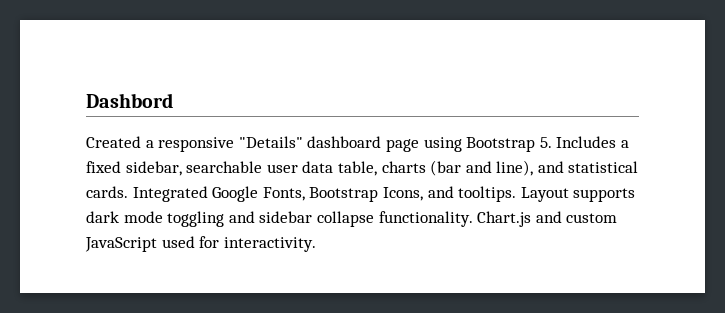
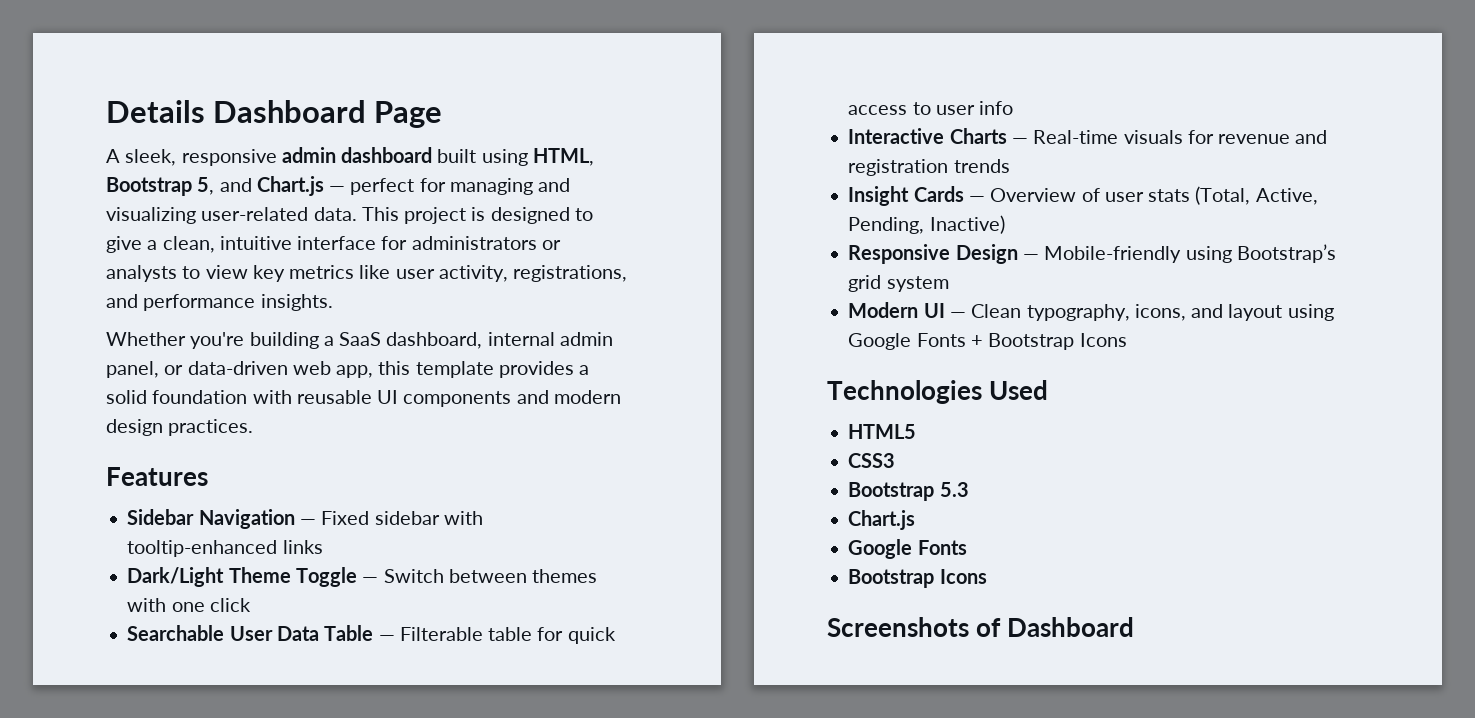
- Dashbord
- Created a responsive "Details" dashboard page using Bootstrap 5. Includes a fixed sidebar, searchable user data table, charts (bar and line), and statistical cards. Integrated Google Fonts, Bootstrap Icons, and tooltips. Layout supports dark mode toggling and sidebar collapse functionality. Chart.js and custom JavaScript used for interactivity.
+ Details Dashboard Page
+ A sleek, responsive admin dashboard built using HTML, Bootstrap 5, and Chart.js — perfect for managing and visualizing user-related data. This project is designed to give a clean, intuitive interface for administrators or analysts to view key metrics like user activity, registrations, and performance insights.
+ Whether you're building a SaaS dashboard, internal admin panel, or data-driven web app, this template provides a solid foundation with reusable UI components and modern design practices.
+ Features
+ Sidebar Navigation — Fixed sidebar with tooltip-enhanced links
+ Dark/Light Theme Toggle — Switch between themes with one click
+ Searchable User Data Table — Filterable table for quick access to user info
+ Interactive Charts — Real-time visuals for revenue and registration trends
+ Insight Cards — Overview of user stats (Total, Active, Pending, Inactive)
+ Responsive Design — Mobile-friendly using Bootstrap’s grid system
+ Modern UI — Clean typography, icons, and layout using Google Fonts + Bootstrap Icons
+ Technologies Used
+ HTML5
+ CSS3
+ Bootstrap 5.3
+ Chart.js
+ Google Fonts
+ Bootstrap Icons
+ Screenshots of Dashboard

